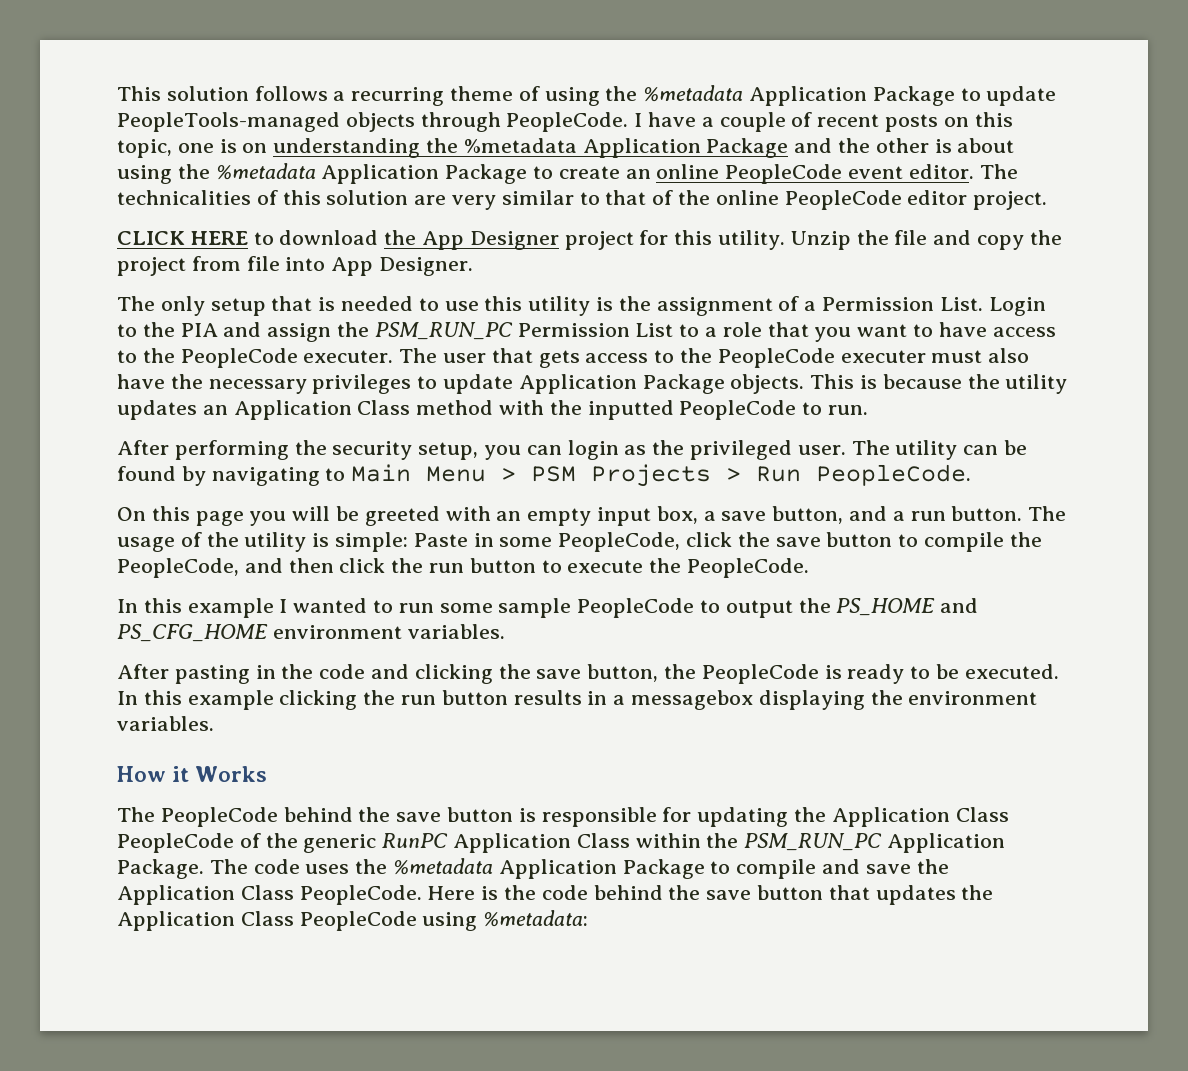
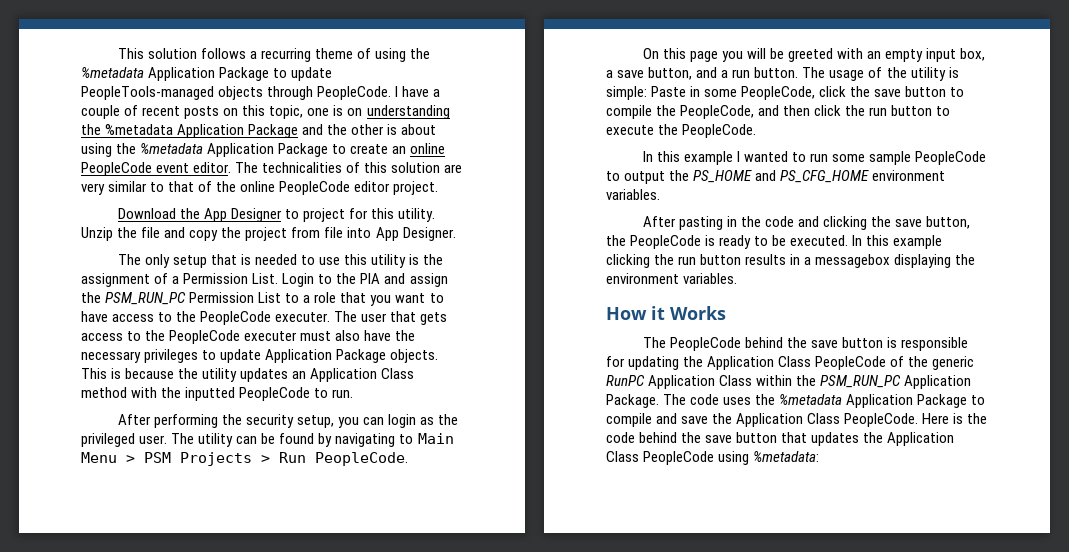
- CLICK HERE to download the App Designer project for this utility.
+ Download the App Designer to project for this utility.

